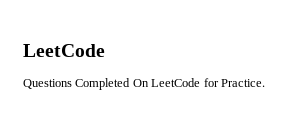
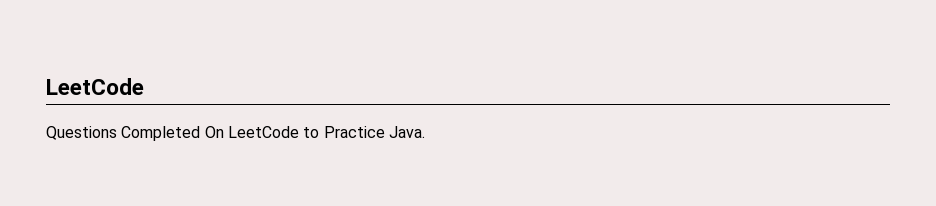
- Questions Completed On LeetCode for Practice.
+ Questions Completed On LeetCode to Practice Java.

